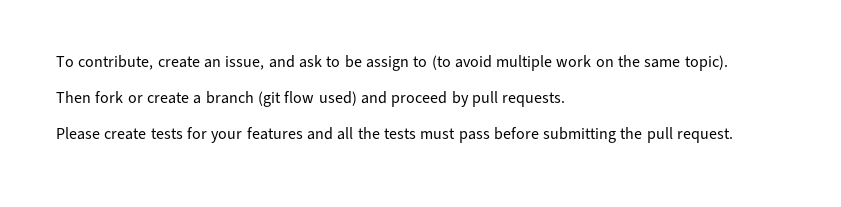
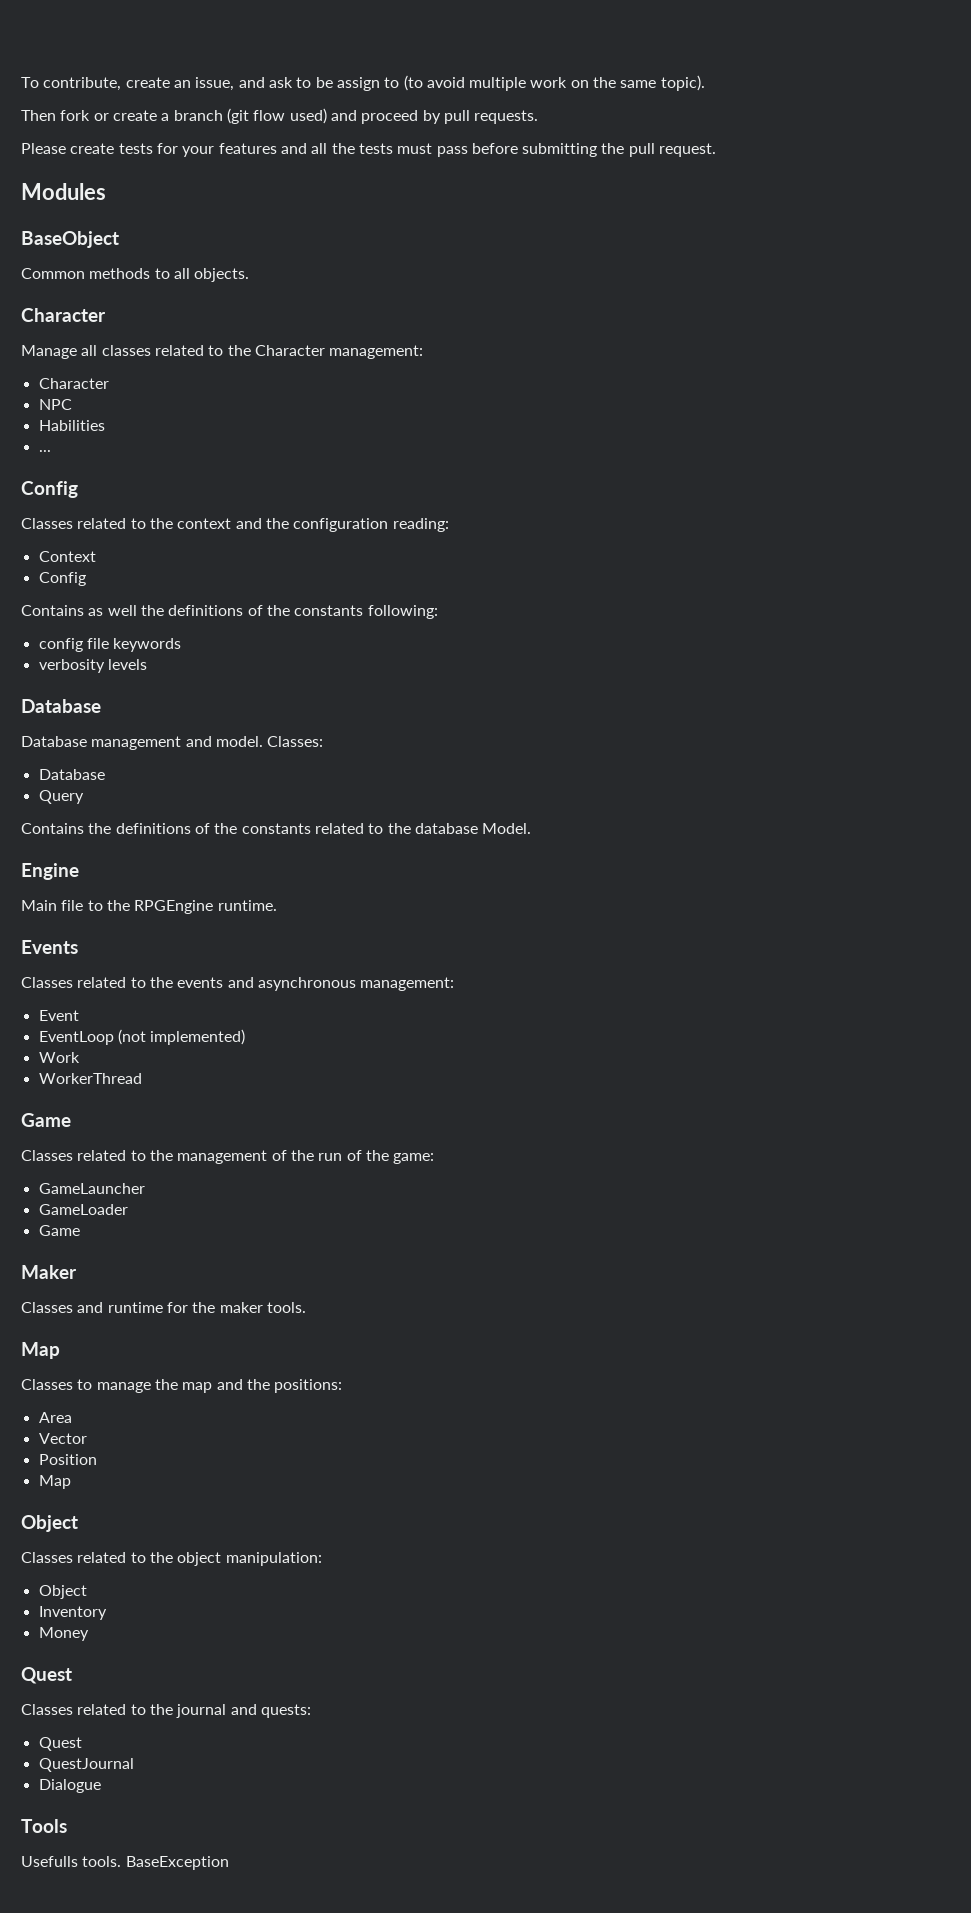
+ Modules
+ BaseObject
+ Common methods to all objects.
+ Character
+ Manage all classes related to the Character management:
+ Character
+ NPC
+ Habilities
+ ...
+ Config
+ Classes related to the context and the configuration reading:
+ Context
+ Config
+ Contains as well the definitions of the constants following:
+ config file keywords
+ verbosity levels
+ Database
+ Database management and model. Classes:
+ Database
+ Query
+ Contains the definitions of the constants related to the database Model.
+ Engine
+ Main file to the RPGEngine runtime.
+ Events
+ Classes related to the events and asynchronous management:
+ Event
+ EventLoop (not implemented)
+ Work
+ WorkerThread
+ Game
+ Classes related to the management of the run of the game:
+ GameLauncher
+ GameLoader
+ Game
+ Maker
+ Classes and runtime for the maker tools.
+ Map
+ Classes to manage the map and the positions:
+ Area
+ Vector
+ Position
+ Map
+ Object
+ Classes related to the object manipulation:
+ Object
+ Inventory
+ Money
+ Quest
+ Classes related to the journal and quests:
+ Quest
+ QuestJournal
+ Dialogue
+ Tools
+ Usefulls tools. BaseException

